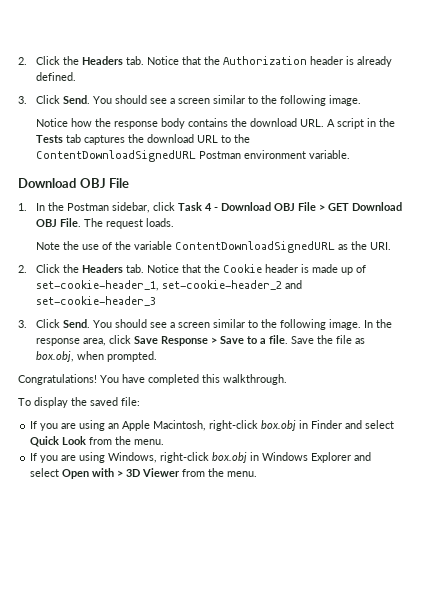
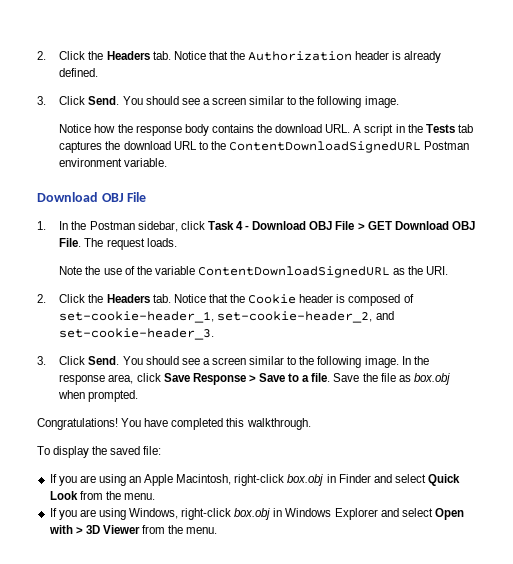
- 2. Click the Headers tab. Notice that the Cookie header is made up of set-cookie-header_1, set-cookie-header_2 and set-cookie-header_3
+ 2. Click the Headers tab. Notice that the Cookie header is composed of set-cookie-header_1, set-cookie-header_2, and set-cookie-header_3.
- Save the file as box.obj, when prompted.
+ Save the file as box.obj when prompted.

